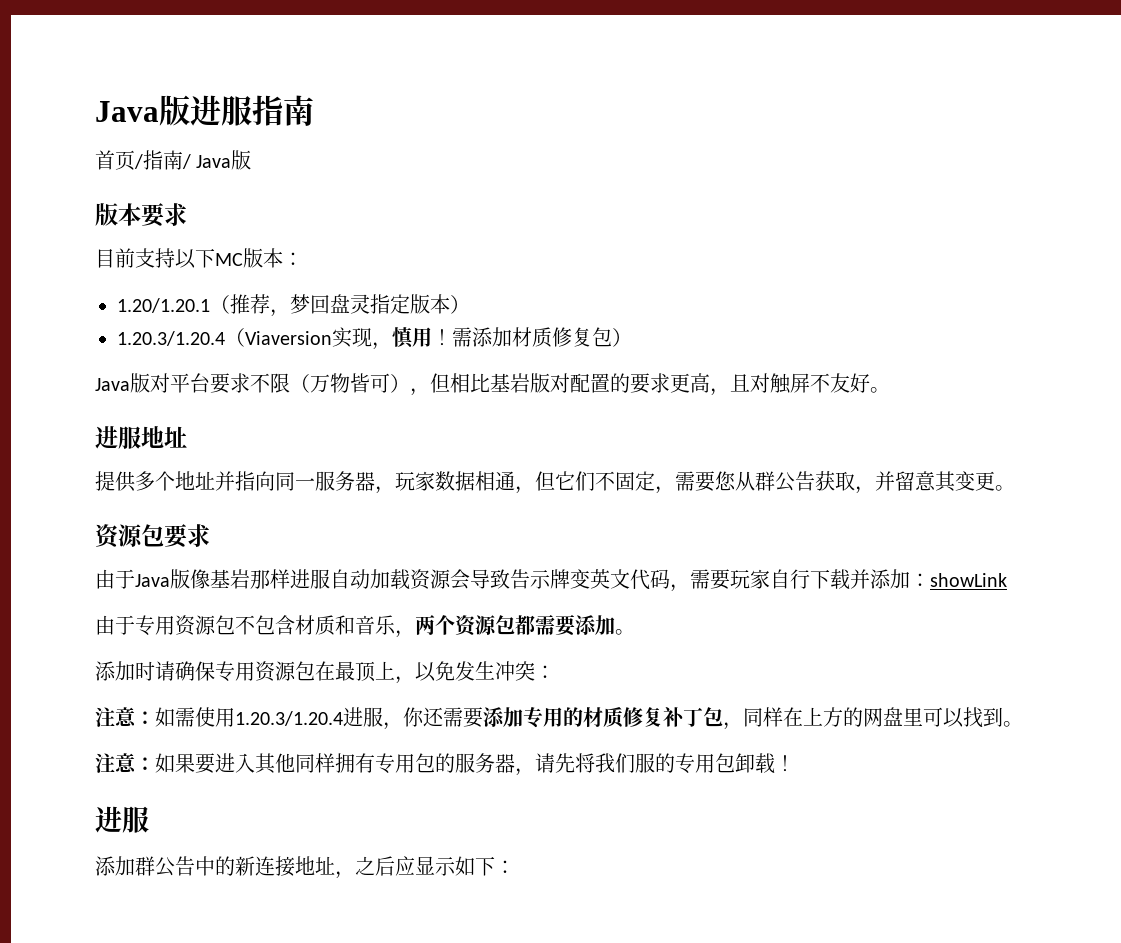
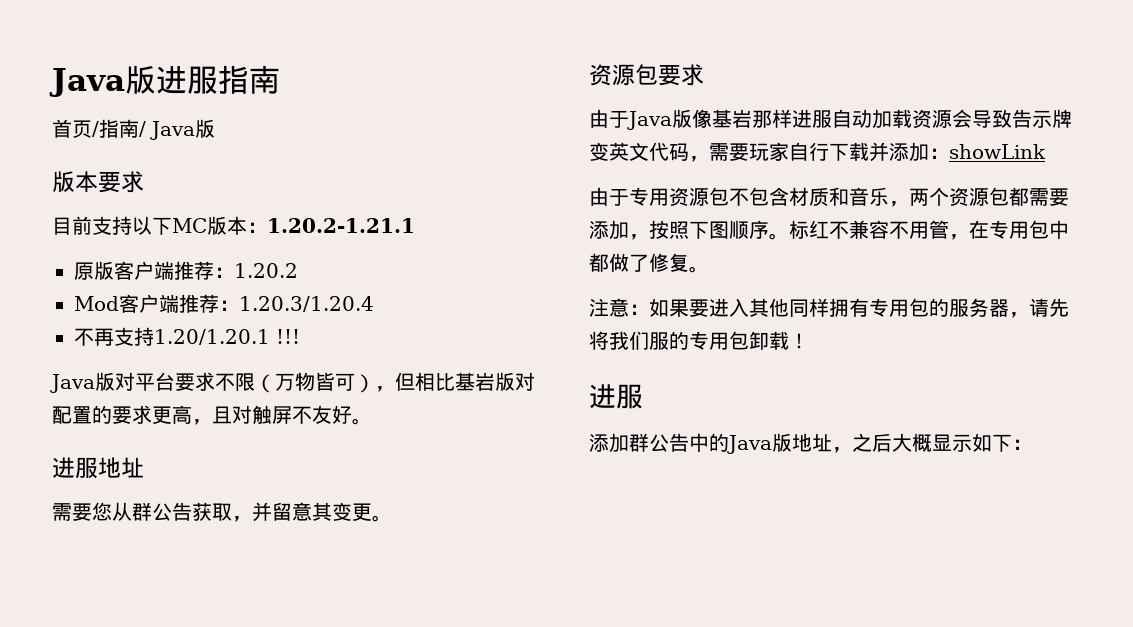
- 目前支持以下MC版本：
- 1.20/1.20.1（推荐，梦回盘灵指定版本）
- 1.20.3/1.20.4（Viaversion实现，慎用！需添加材质修复包）
+ 目前支持以下MC版本：1.20.2-1.21.1
+ 原版客户端推荐：1.20.2
+ Mod客户端推荐：1.20.3/1.20.4
+ 不再支持1.20/1.20.1 !!!
- 提供多个地址并指向同一服务器，玩家数据相通，但它们不固定，需要您从群公告获取，并留意其变更。
+ 需要您从群公告获取，并留意其变更。
- 由于专用资源包不包含材质和音乐，两个资源包都需要添加。
- 添加时请确保专用资源包在最顶上，以免发生冲突：
- 注意：如需使用1.20.3/1.20.4进服，你还需要添加专用的材质修复补丁包，同样在上方的网盘里可以找到。
+ 由于专用资源包不包含材质和音乐，两个资源包都需要添加，按照下图顺序。标红不兼容不用管，在专用包中都做了修复。
- 添加群公告中的新连接地址，之后应显示如下：
+ 添加群公告中的Java版地址，之后大概显示如下：

